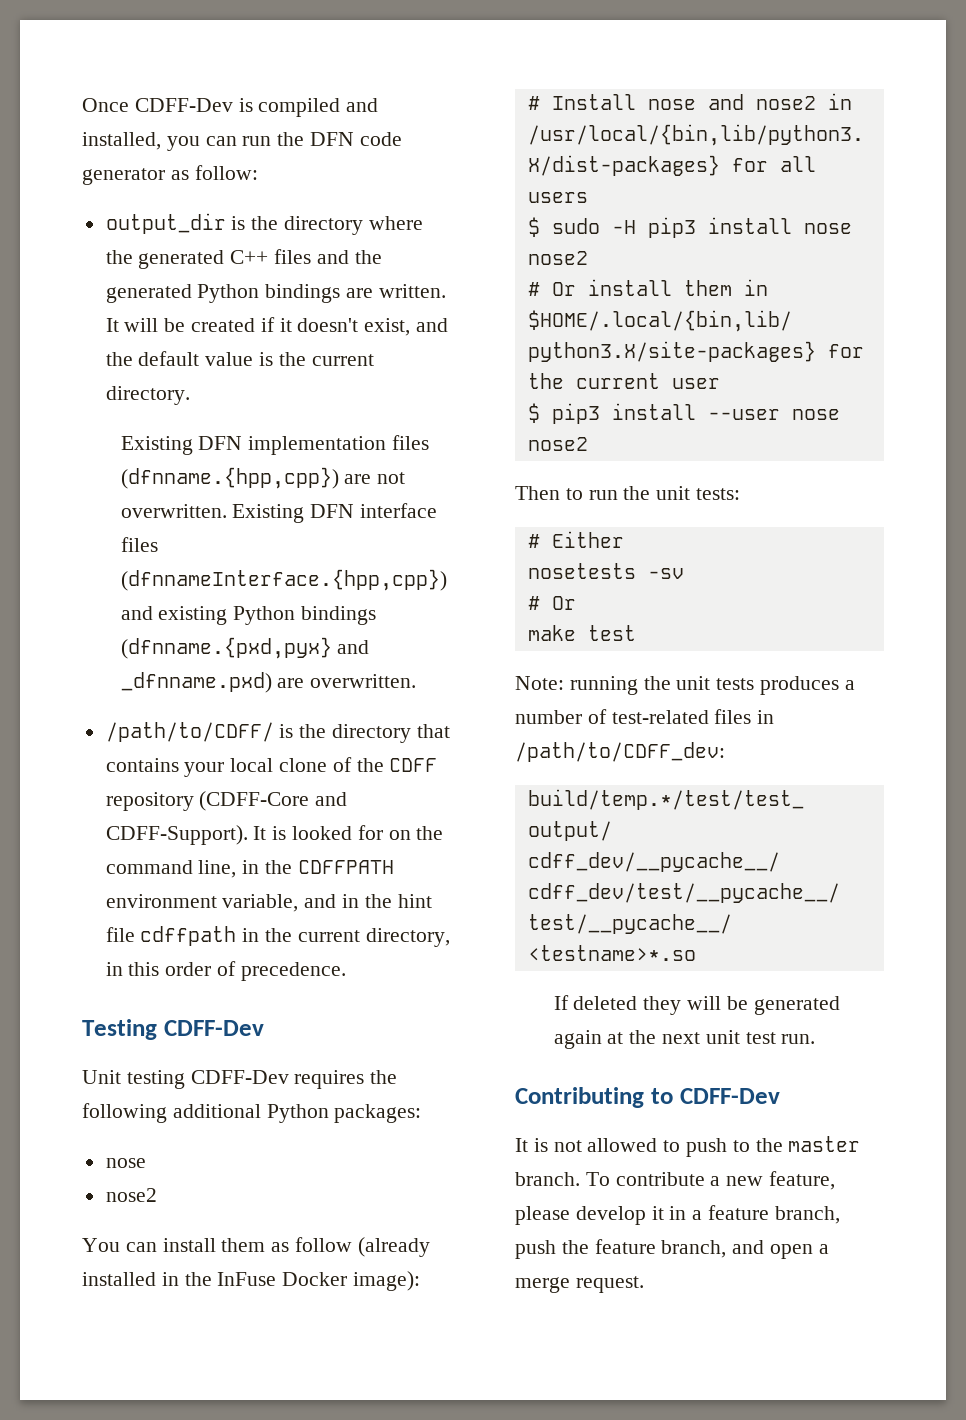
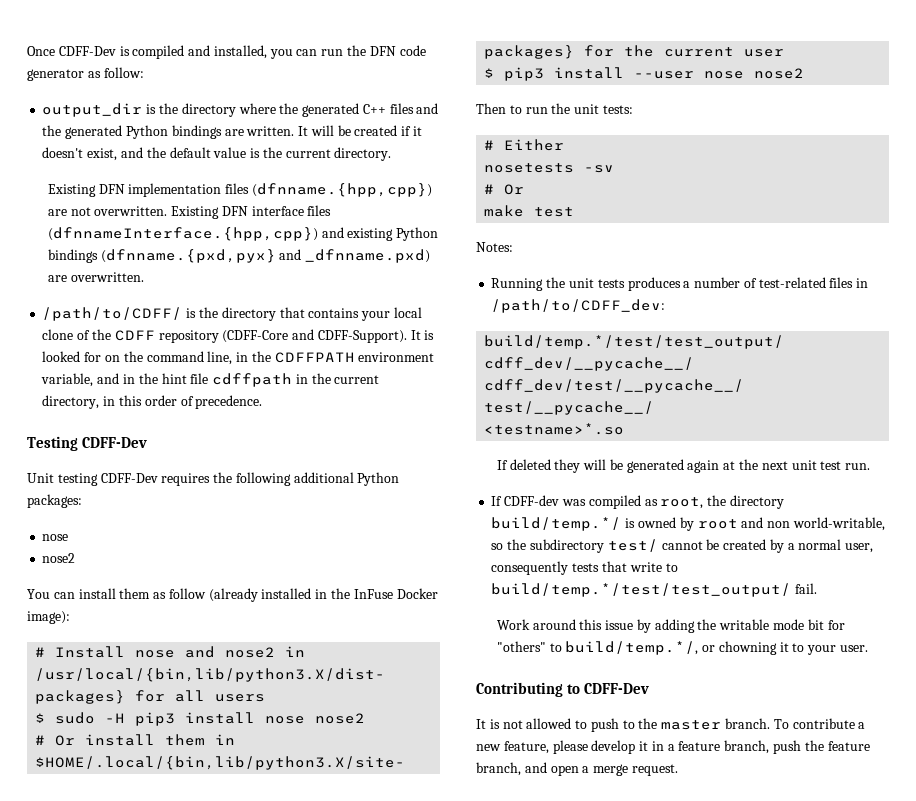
- Note: running the unit tests produces a number of test-related files in /path/to/CDFF_dev:
+ Notes:
+ Running the unit tests produces a number of test-related files in /path/to/CDFF_dev:
+ If CDFF-dev was compiled as root, the directory build/temp.*/ is owned by root and non world-writable, so the subdirectory test/ cannot be created by a normal user, consequently tests that write to build/temp.*/test/test_output/ fail.
+ Work around this issue by adding the writable mode bit for "others" to build/temp.*/, or chowning it to your user.

